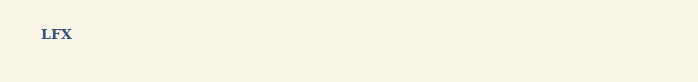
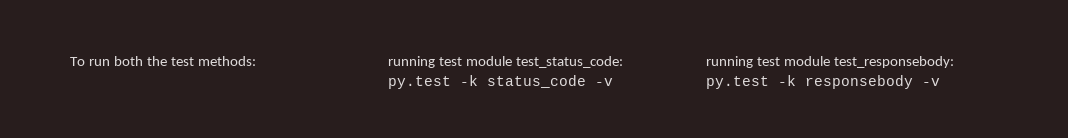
- LFX
+ To run both the test methods:
+ running test module test_status_code: py.test -k status_code -v
+ running test module test_responsebody: py.test -k responsebody -v

